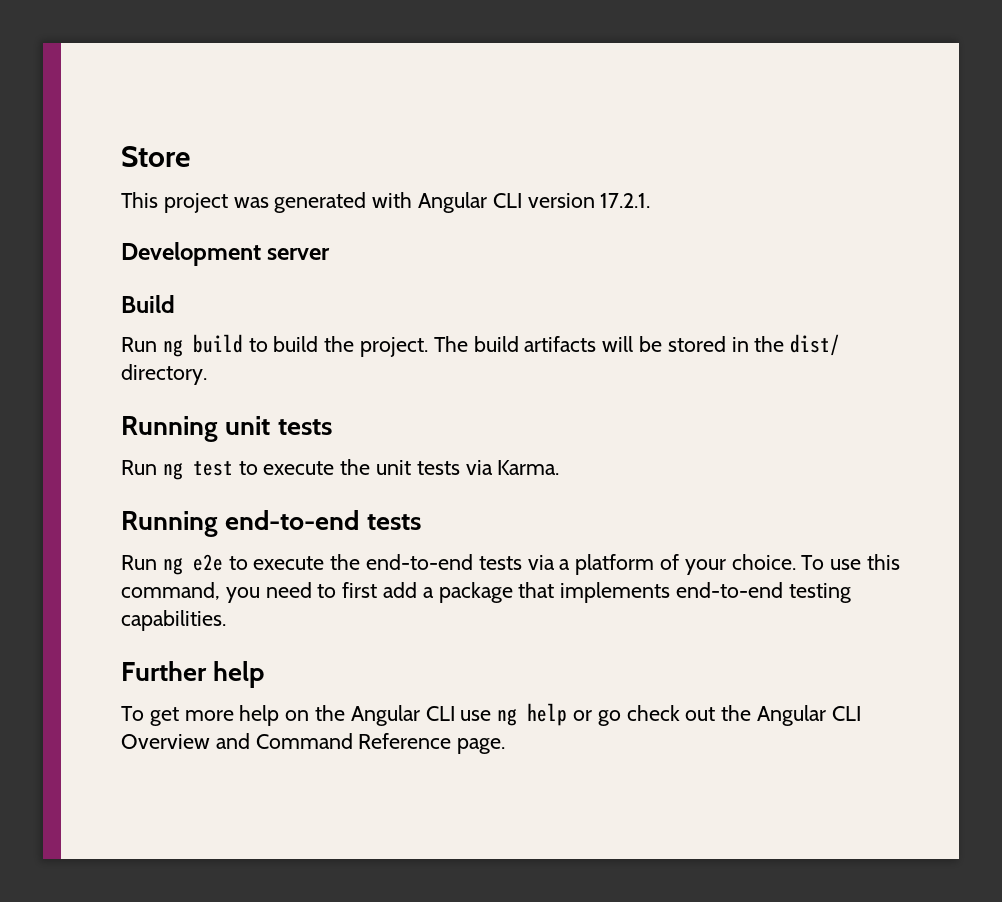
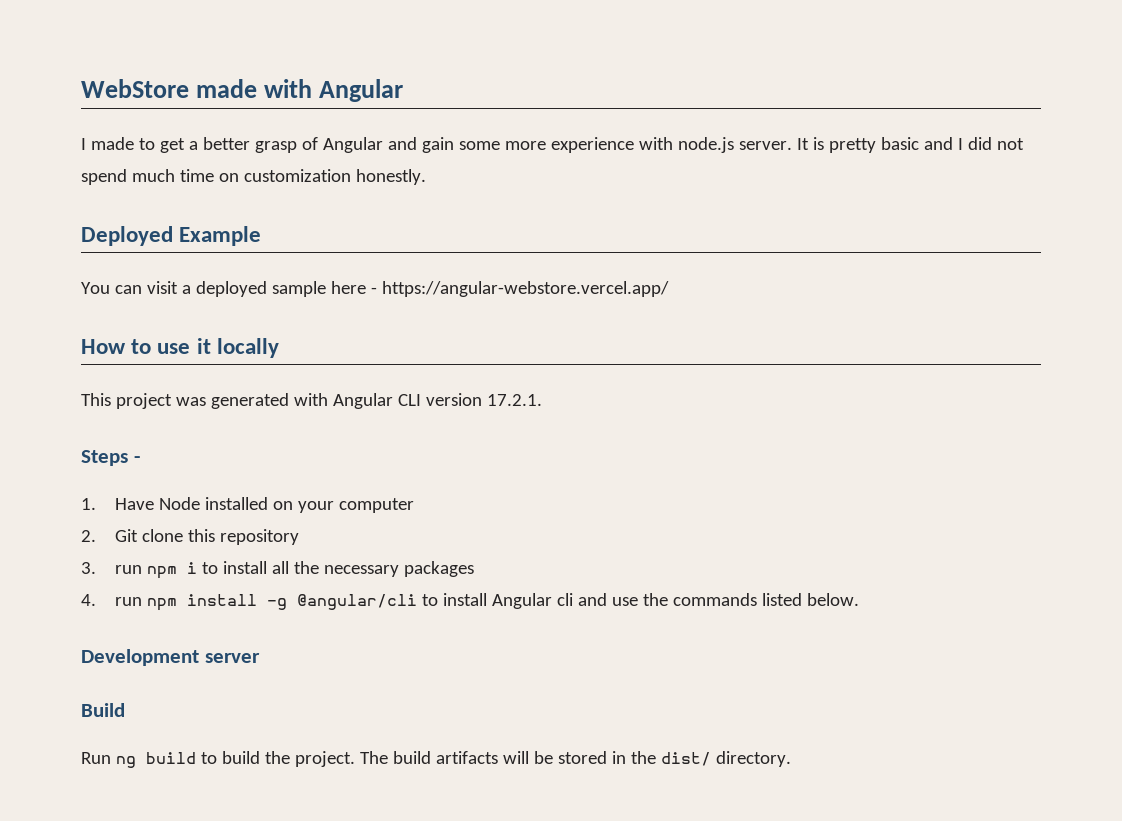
- Store
+ WebStore made with Angular
+ I made to get a better grasp of Angular and gain some more experience with node.js server. It is pretty basic and I did not spend much time on customization honestly.
+ Deployed Example
+ You can visit a deployed sample here - https://angular-webstore.vercel.app/
+ How to use it locally
+ Steps -
+ 1. Have Node installed on your computer
+ 2. Git clone this repository
+ 3. run npm i to install all the necessary packages
+ 4. run npm install -g @angular/cli to install Angular cli and use the commands listed below.
- Running unit tests
- Run ng test to execute the unit tests via Karma.
- Running end-to-end tests
- Run ng e2e to execute the end-to-end tests via a platform of your choice. To use this command, you need to first add a package that implements end-to-end testing capabilities.
- Further help
- To get more help on the Angular CLI use ng help or go check out the Angular CLI Overview and Command Reference page.

